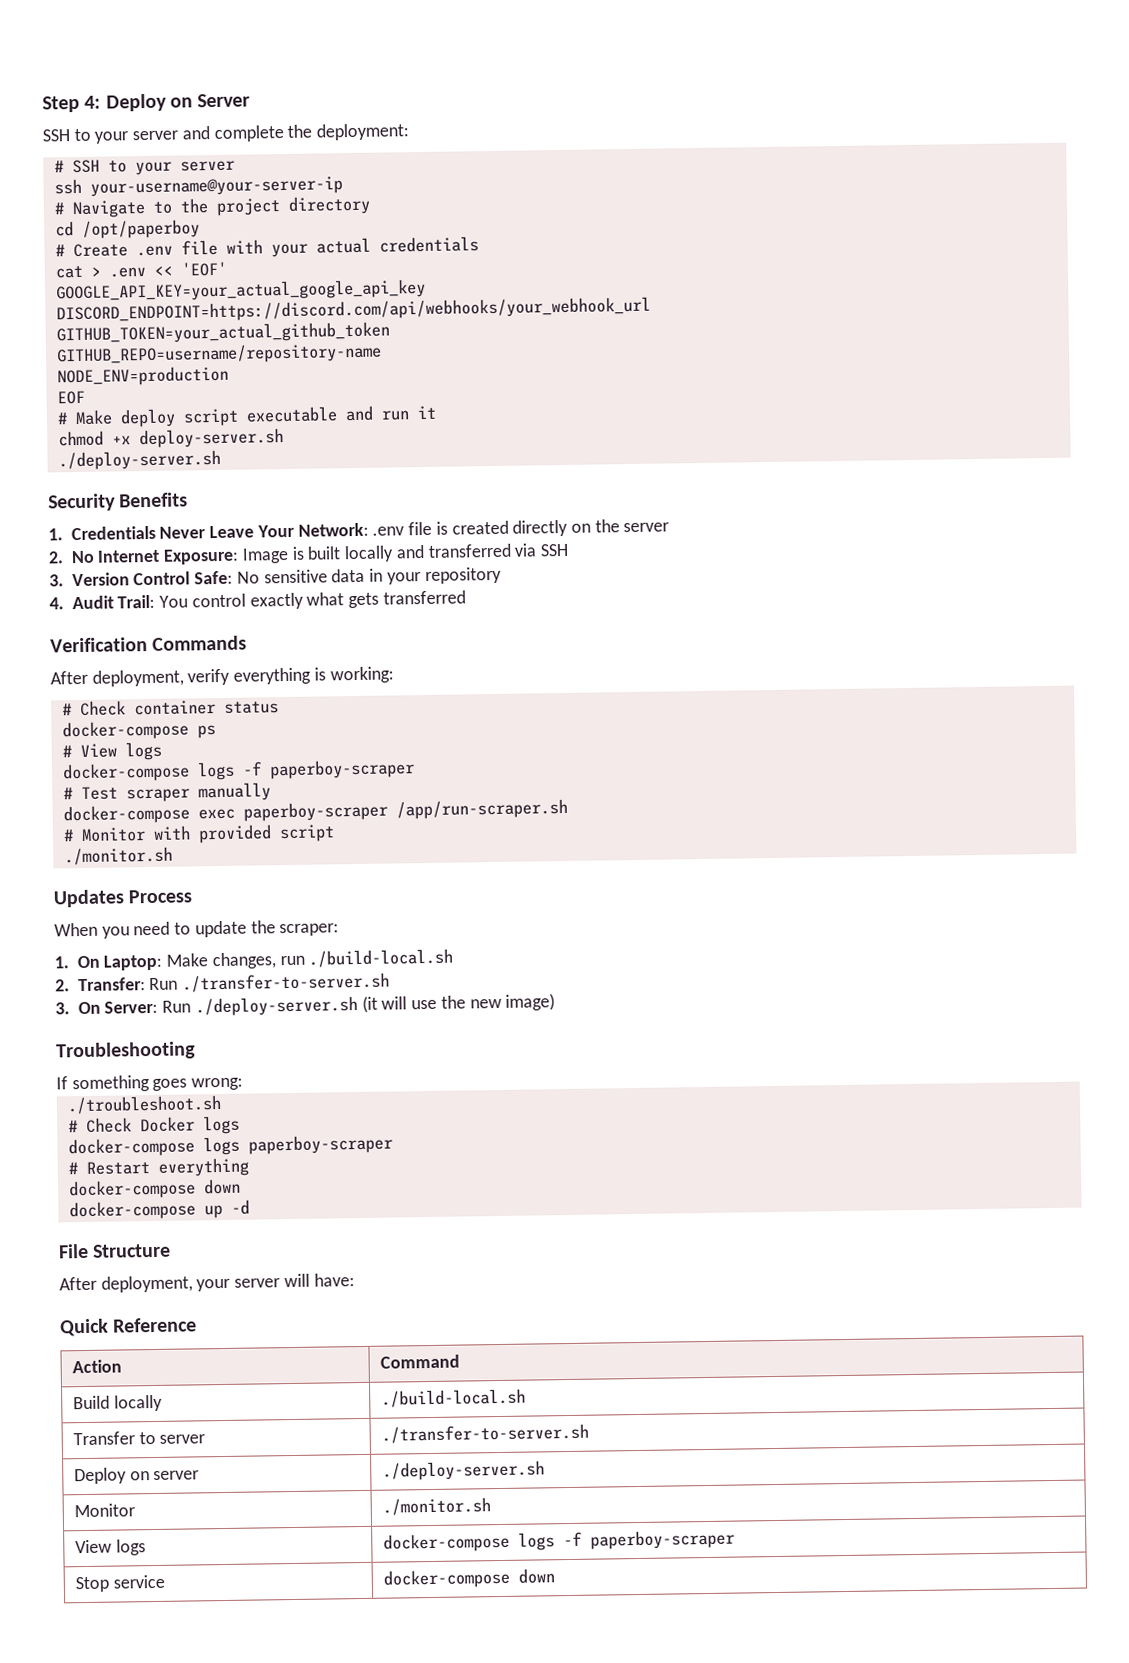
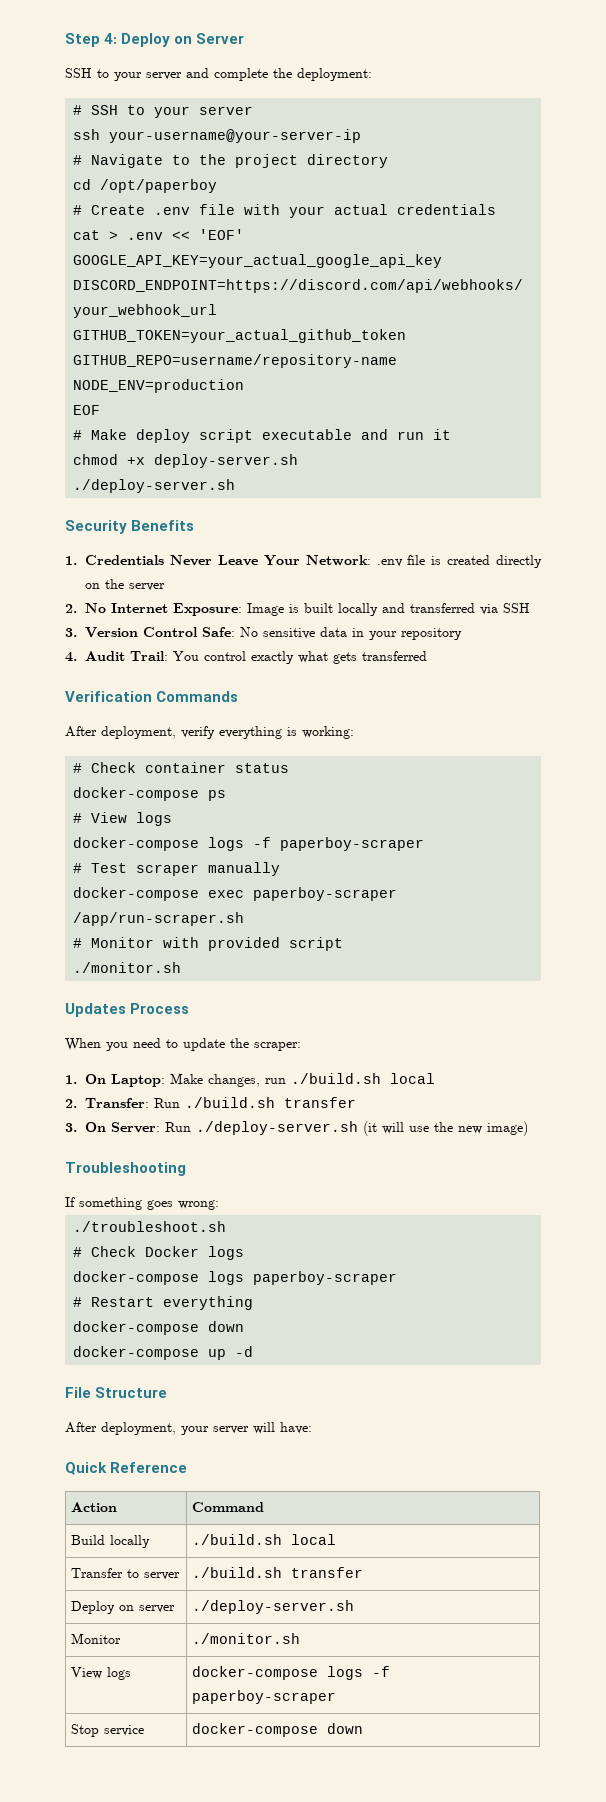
- 1. On Laptop: Make changes, run ./build-local.sh
+ 1. On Laptop: Make changes, run ./build.sh local
- 2. Transfer: Run ./transfer-to-server.sh
+ 2. Transfer: Run ./build.sh transfer
- Build locally | ./build-local.sh
+ Build locally | ./build.sh local
- Transfer to server | ./transfer-to-server.sh
+ Transfer to server | ./build.sh transfer

